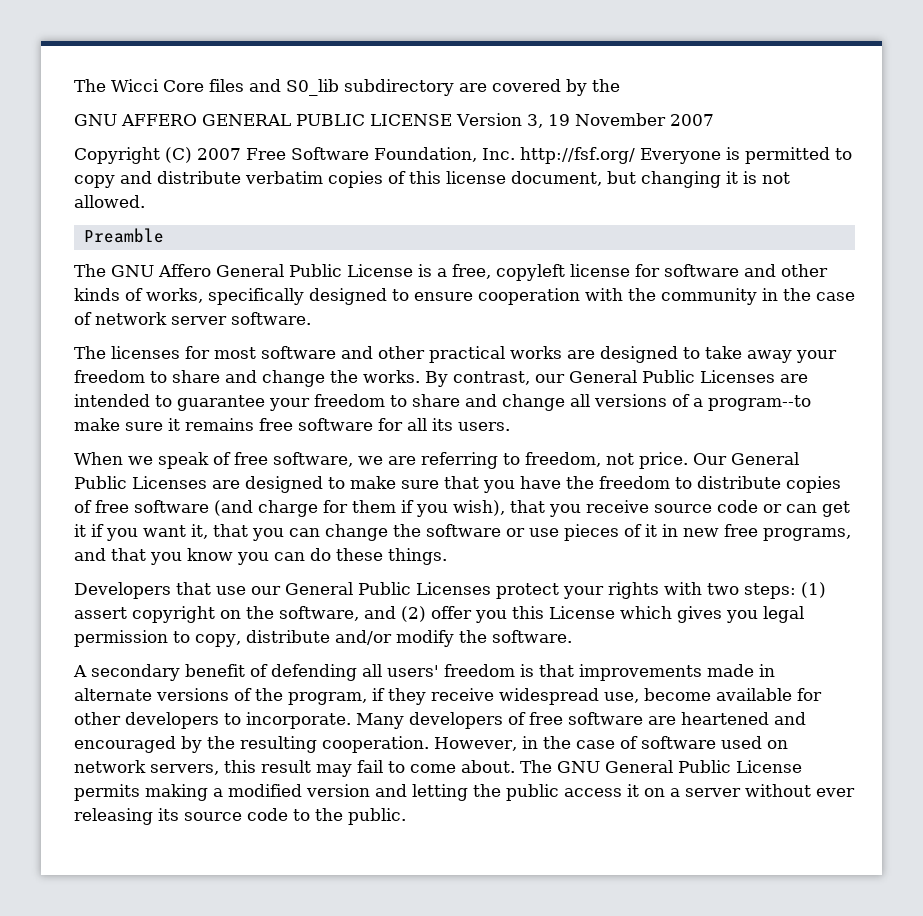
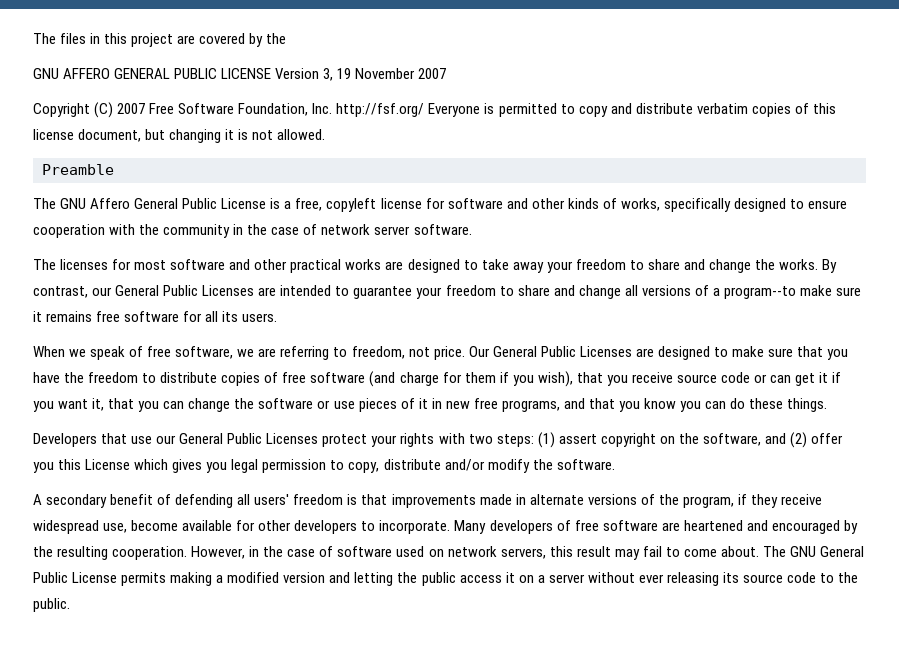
- The Wicci Core files and S0_lib subdirectory are covered by the
+ The files in this project are covered by the

